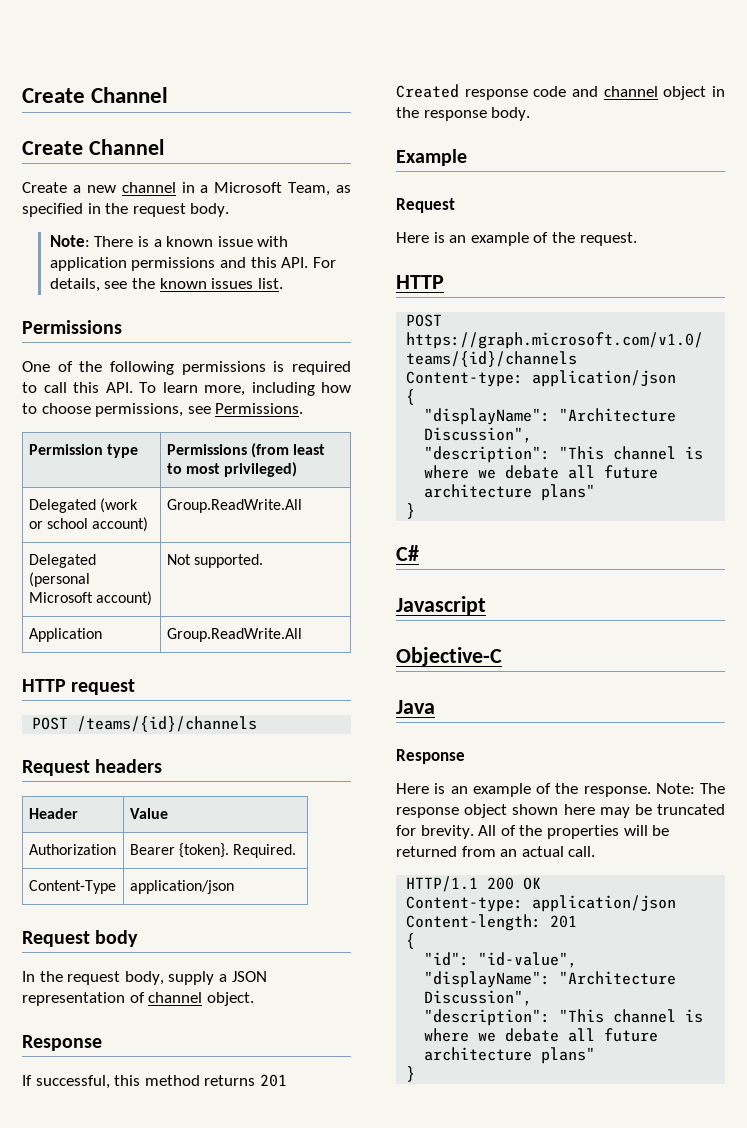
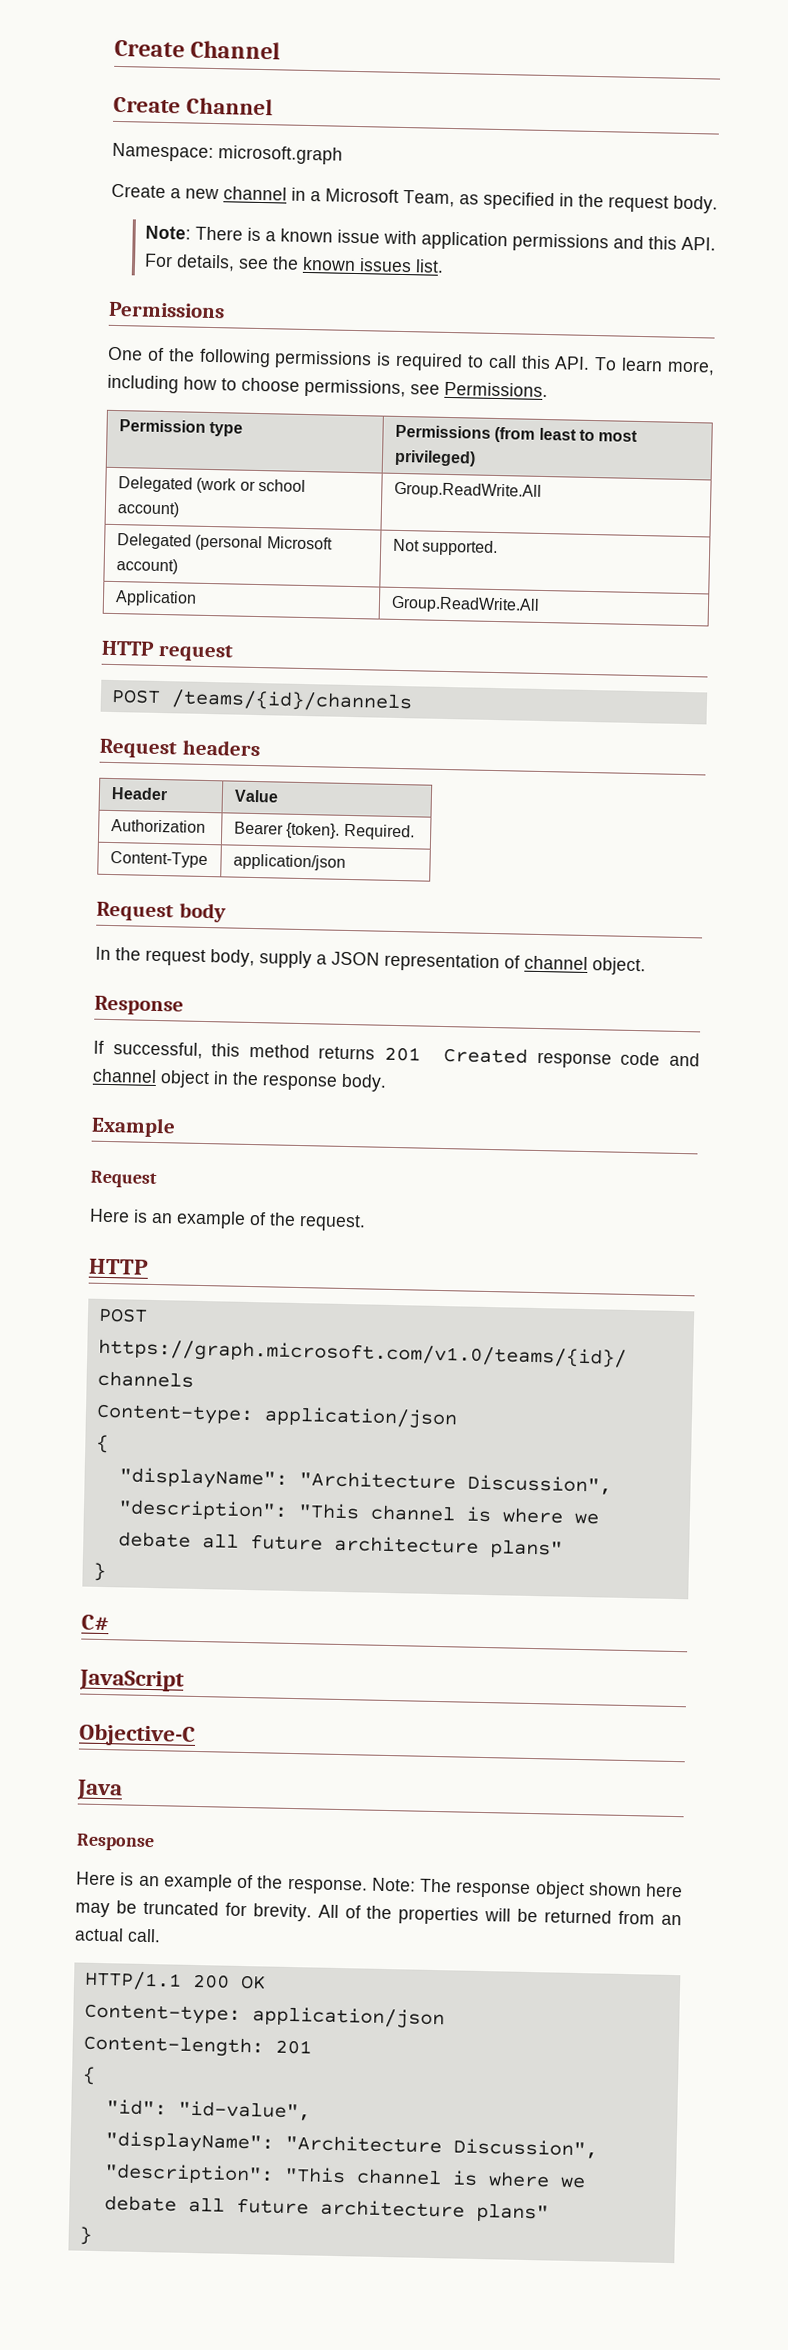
+ Namespace: microsoft.graph
- Javascript
+ JavaScript

